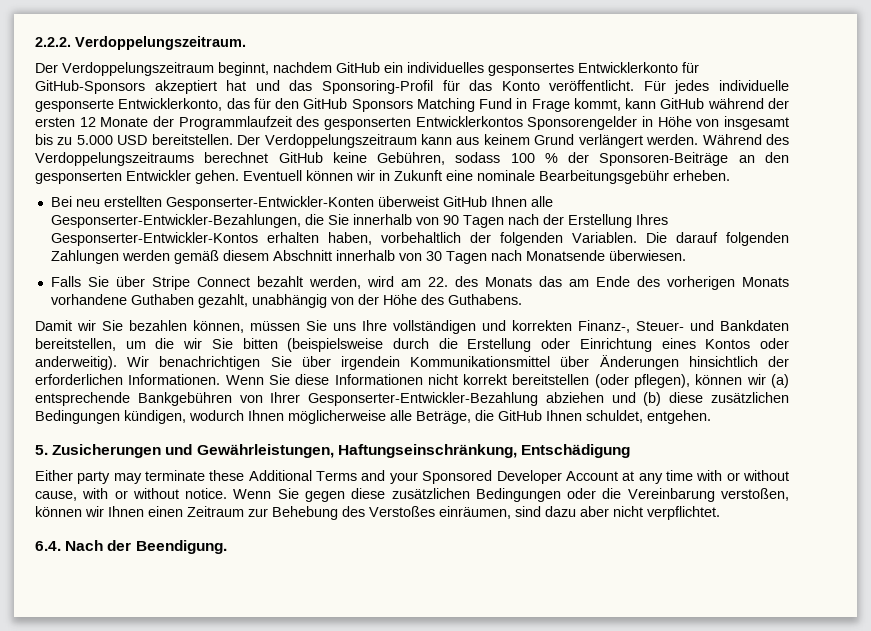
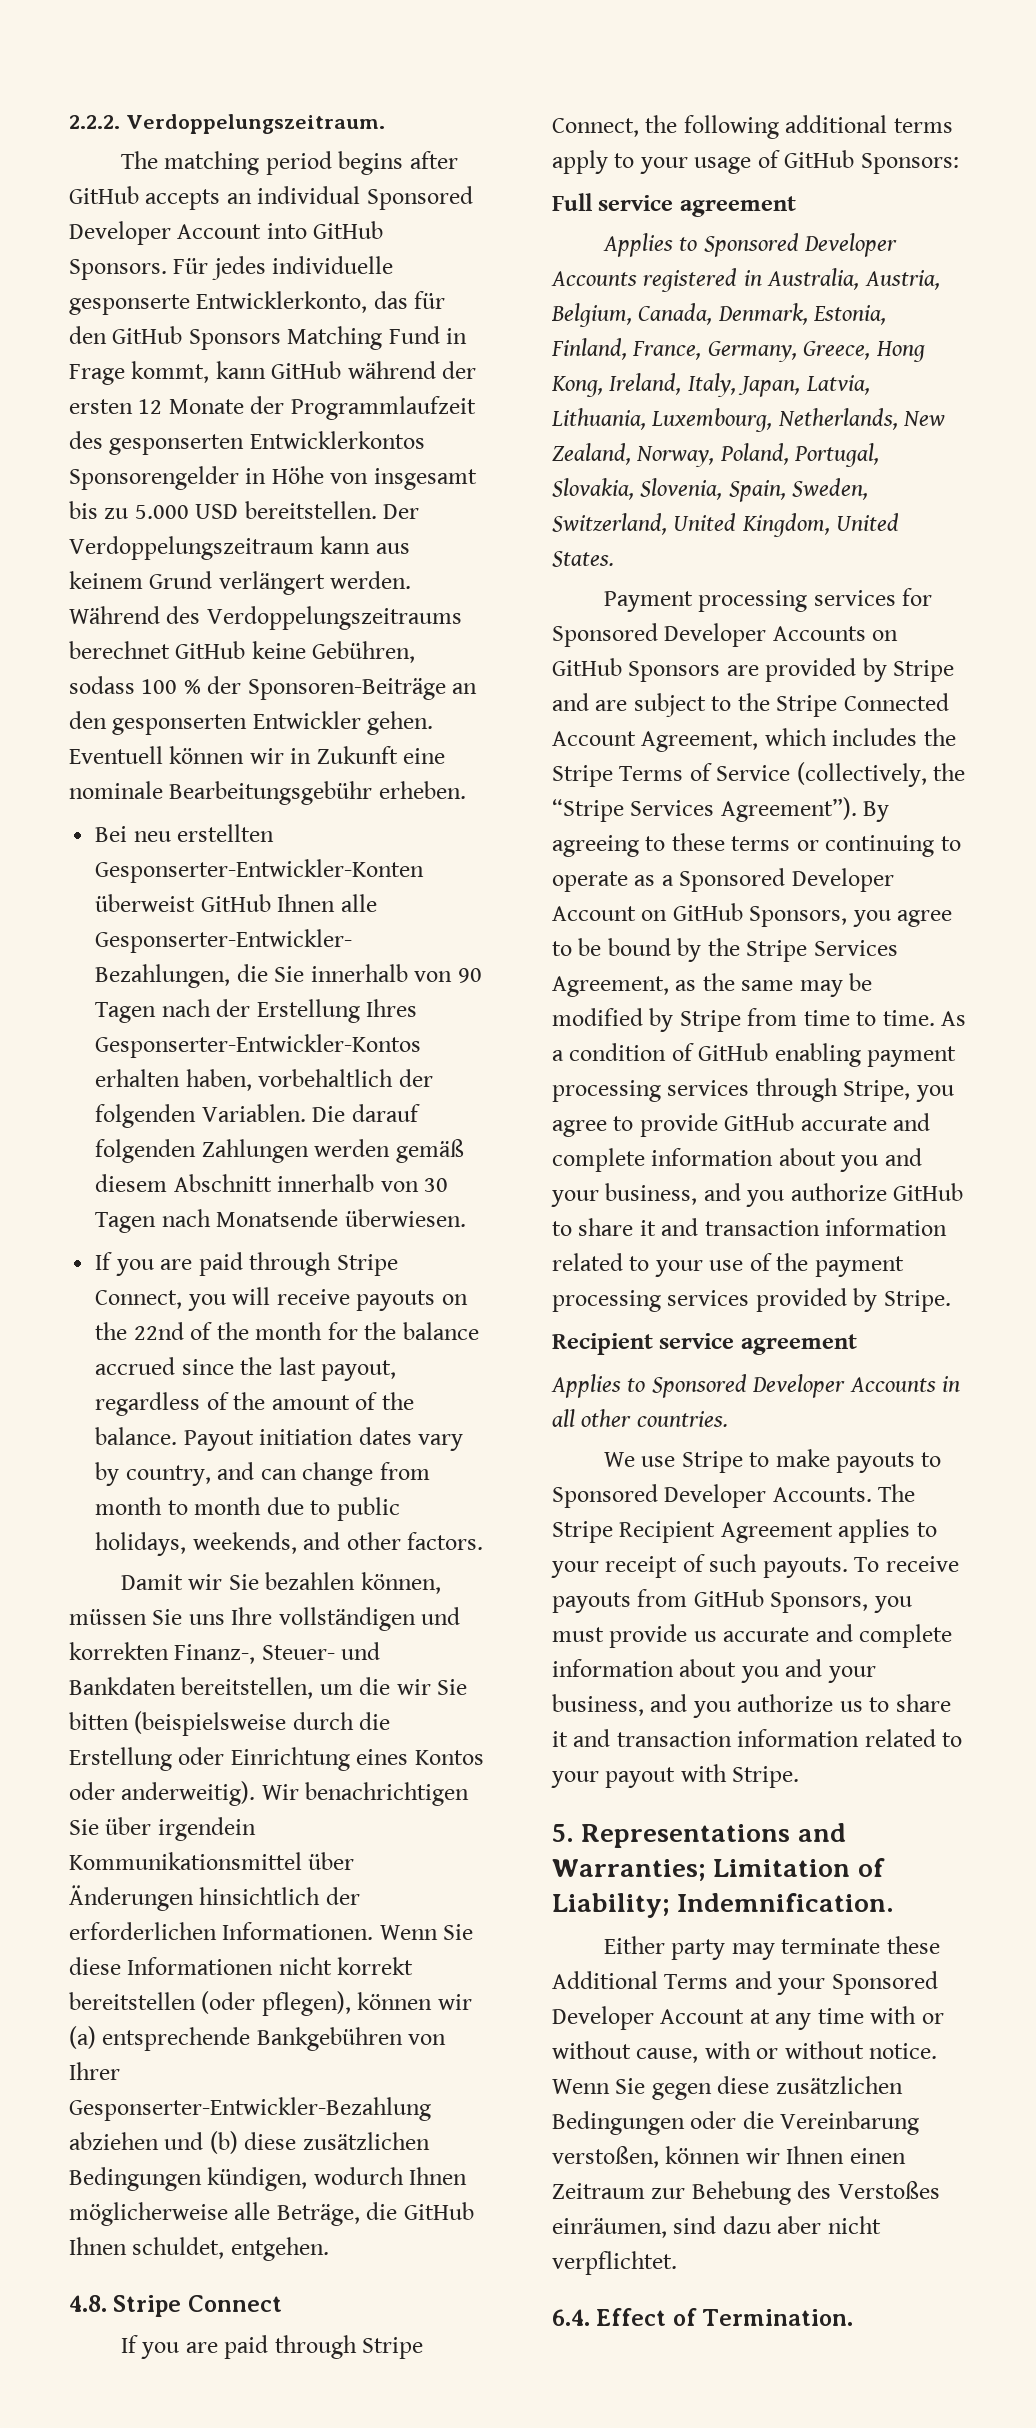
- Der Verdoppelungszeitraum beginnt, nachdem GitHub ein individuelles gesponsertes Entwicklerkonto für GitHub-Sponsors akzeptiert hat und das Sponsoring-Profil für das Konto veröffentlicht.
+ The matching period begins after GitHub accepts an individual Sponsored Developer Account into GitHub Sponsors.
- Falls Sie über Stripe Connect bezahlt werden, wird am 22. des Monats das am Ende des vorherigen Monats vorhandene Guthaben gezahlt, unabhängig von der Höhe des Guthabens.
+ If you are paid through Stripe Connect, you will receive payouts on the 22nd of the month for the balance accrued since the last payout, regardless of the amount of the balance. Payout initiation dates vary by country, and can change from month to month due to public holidays, weekends, and other factors.
- 5. Zusicherungen und Gewährleistungen, Haftungseinschränkung, Entschädigung
+ 4.8. Stripe Connect
+ If you are paid through Stripe Connect, the following additional terms apply to your usage of GitHub Sponsors:
+ Full service agreement
+ Applies to Sponsored Developer Accounts registered in Australia, Austria, Belgium, Canada, Denmark, Estonia, Finland, France, Germany, Greece, Hong Kong, Ireland, Italy, Japan, Latvia, Lithuania, Luxembourg, Netherlands, New Zealand, Norway, Poland, Portugal, Slovakia, Slovenia, Spain, Sweden, Switzerland, United Kingdom, United States.
+ Payment processing services for Sponsored Developer Accounts on GitHub Sponsors are provided by Stripe and are subject to the Stripe Connected Account Agreement, which includes the Stripe Terms of Service (collectively, the “Stripe Services Agreement”). By agreeing to these terms or continuing to operate as a Sponsored Developer Account on GitHub Sponsors, you agree to be bound by the Stripe Services Agreement, as the same may be modified by Stripe from time to time. As a condition of GitHub enabling payment processing services through Stripe, you agree to provide GitHub accurate and complete information about you and your business, and you authorize GitHub to share it and transaction information related to your use of the payment processing services provided by Stripe.
+ Recipient service agreement
+ Applies to Sponsored Developer Accounts in all other countries.
+ We use Stripe to make payouts to Sponsored Developer Accounts. The Stripe Recipient Agreement applies to your receipt of such payouts. To receive payouts from GitHub Sponsors, you must provide us accurate and complete information about you and your business, and you authorize us to share it and transaction information related to your payout with Stripe.
+ 5. Representations and Warranties; Limitation of Liability; Indemnification.
- 6.4. Nach der Beendigung.
+ 6.4. Effect of Termination.

